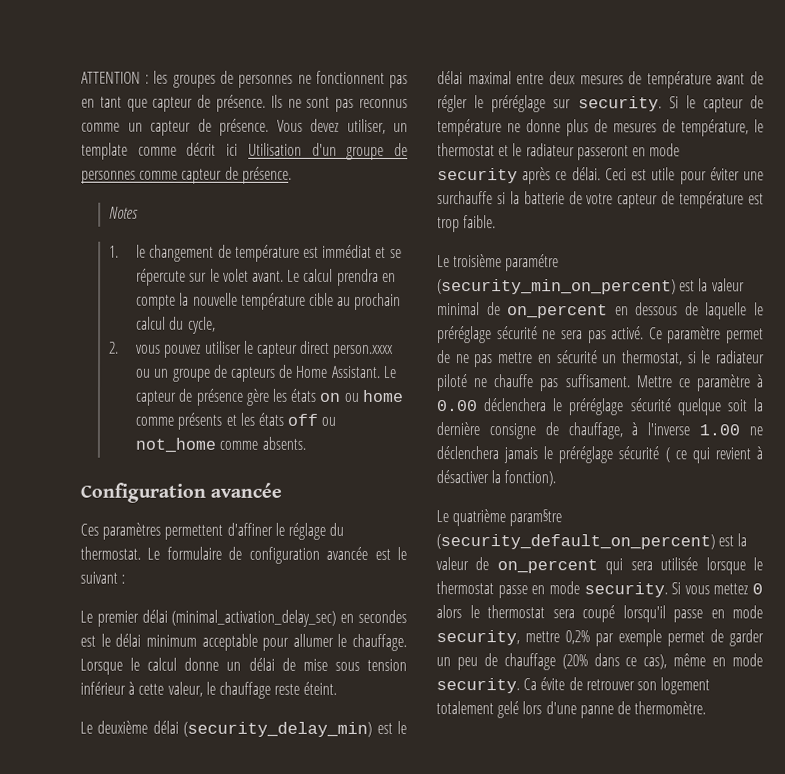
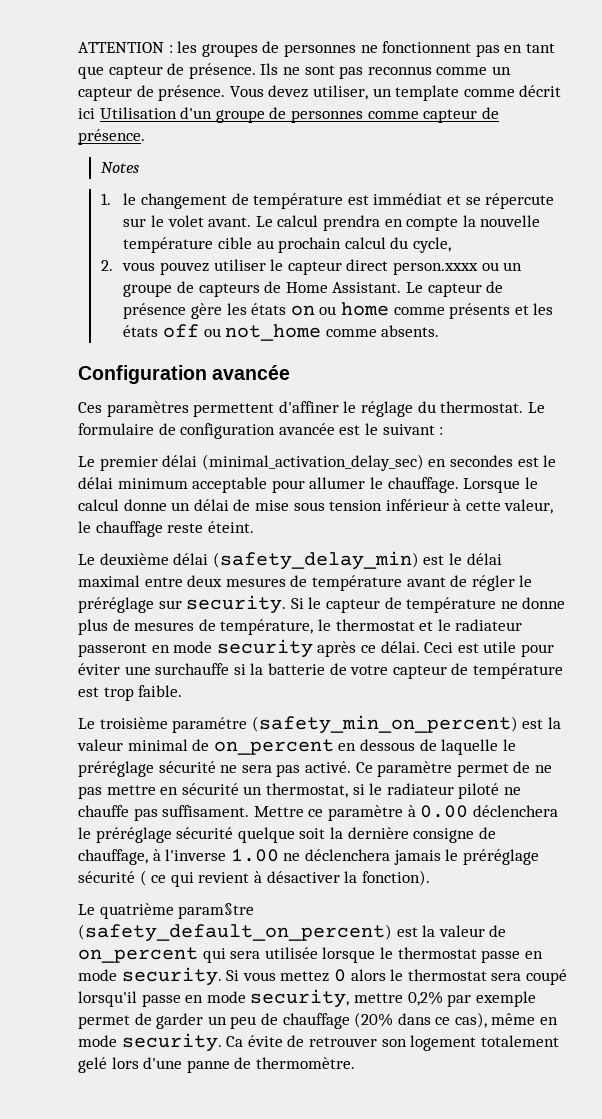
- Le deuxième délai (security_delay_min) est le délai maximal entre deux mesures de température avant de régler le préréglage sur security.
+ Le deuxième délai (safety_delay_min) est le délai maximal entre deux mesures de température avant de régler le préréglage sur security.
- Le troisième paramétre (security_min_on_percent) est la valeur minimal de on_percent en dessous de laquelle le préréglage sécurité ne sera pas activé.
+ Le troisième paramétre (safety_min_on_percent) est la valeur minimal de on_percent en dessous de laquelle le préréglage sécurité ne sera pas activé.
- Le quatrième param§tre (security_default_on_percent) est la valeur de on_percent qui sera utilisée lorsque le thermostat passe en mode security.
+ Le quatrième param§tre (safety_default_on_percent) est la valeur de on_percent qui sera utilisée lorsque le thermostat passe en mode security.

